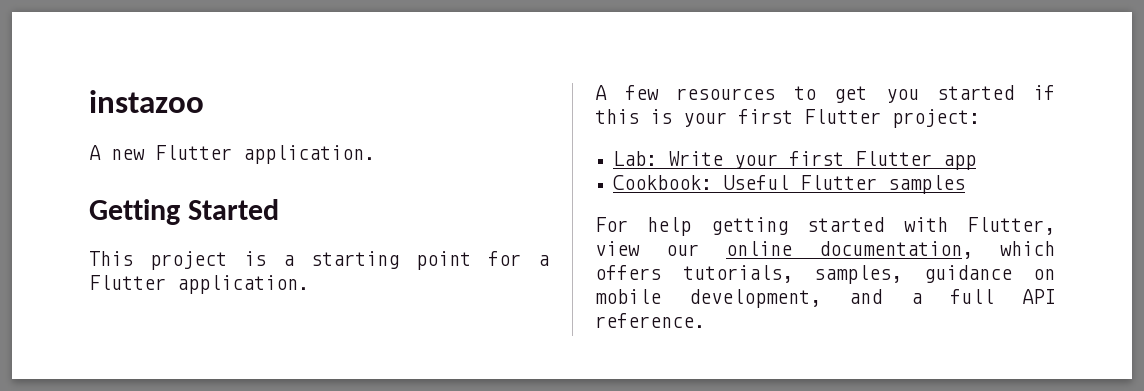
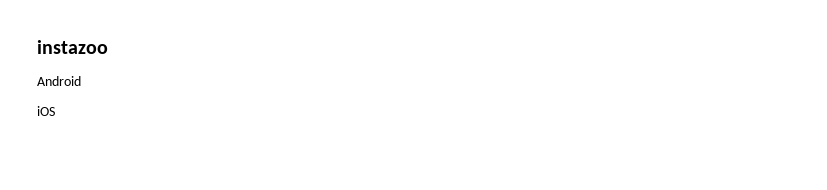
- A new Flutter application.
- Getting Started
- This project is a starting point for a Flutter application.
- A few resources to get you started if this is your first Flutter project:
- Lab: Write your first Flutter app
- Cookbook: Useful Flutter samples
- For help getting started with Flutter, view our online documentation, which offers tutorials, samples, guidance on mobile development, and a full API reference.
+ Android
+ iOS

